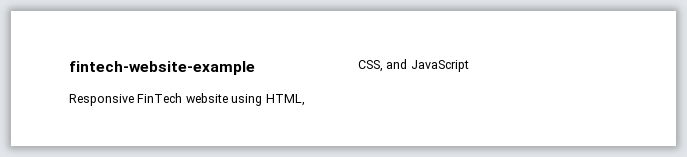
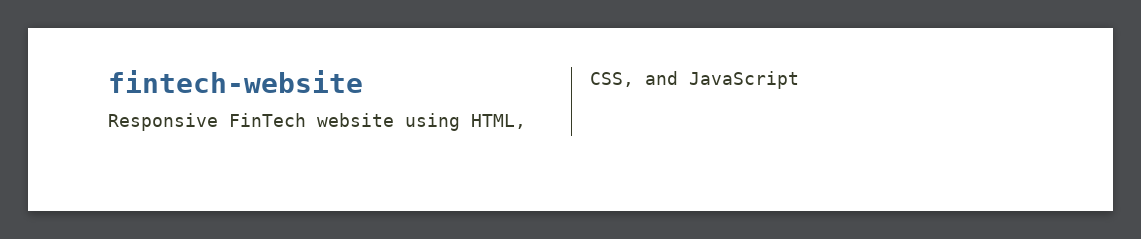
- fintech-website-example
+ fintech-website

